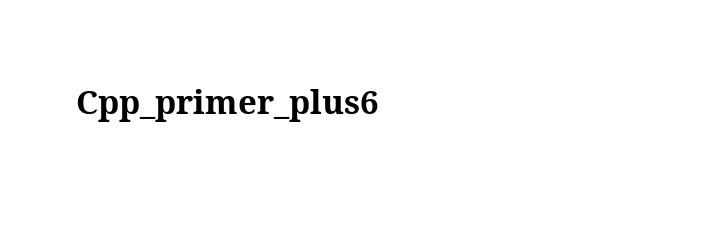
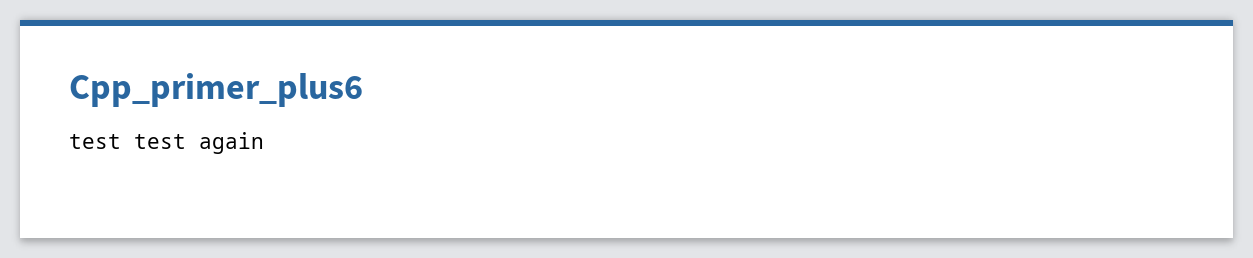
+ test test again

